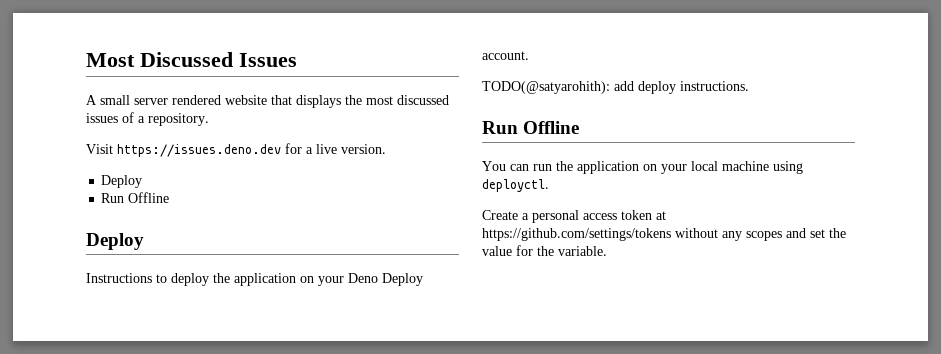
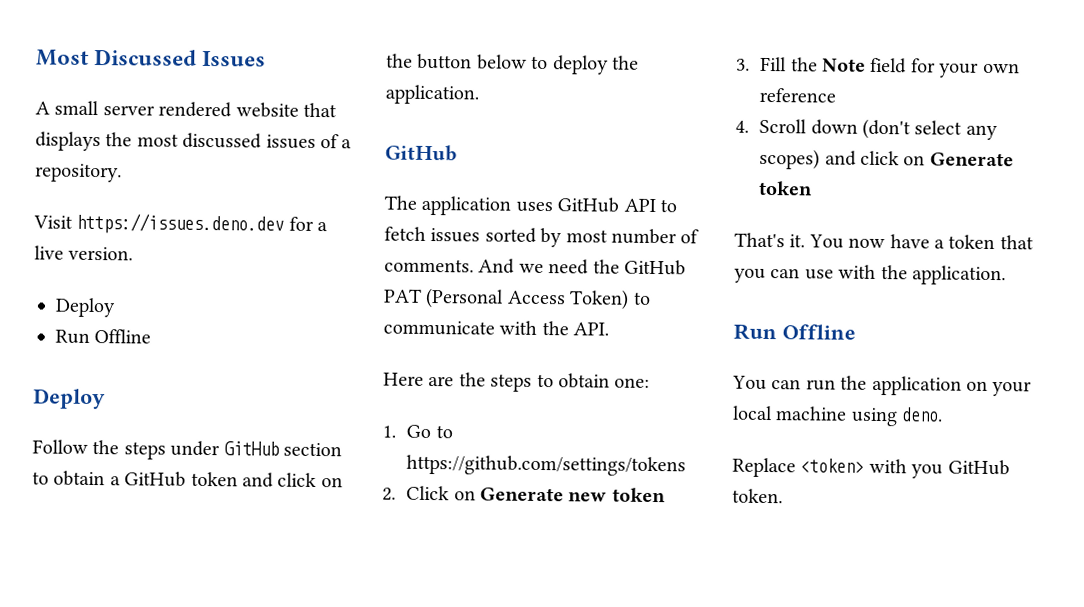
- Instructions to deploy the application on your Deno Deploy account.
- TODO(@satyarohith): add deploy instructions.
+ Follow the steps under GitHub section to obtain a GitHub token and click on the button below to deploy the application.
+ GitHub
+ The application uses GitHub API to fetch issues sorted by most number of comments. And we need the GitHub PAT (Personal Access Token) to communicate with the API.
+ Here are the steps to obtain one:
+ 1. Go to https://github.com/settings/tokens
+ 2. Click on Generate new token
+ 3. Fill the Note field for your own reference
+ 4. Scroll down (don't select any scopes) and click on Generate token
+ That's it. You now have a token that you can use with the application.
- You can run the application on your local machine using deployctl.
- Create a personal access token at https://github.com/settings/tokens without any scopes and set the value for the variable.
+ You can run the application on your local machine using deno.
+ Replace <token> with you GitHub token.

